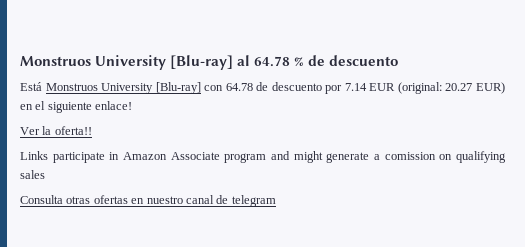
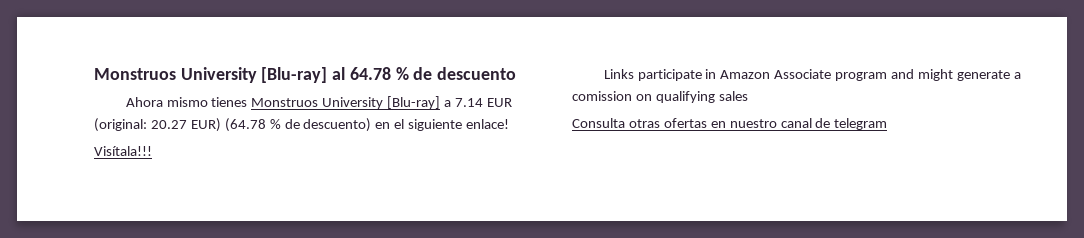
- Está Monstruos University [Blu-ray] con 64.78 de descuento por 7.14 EUR (original: 20.27 EUR) en el siguiente enlace!
+ Ahora mismo tienes Monstruos University [Blu-ray] a 7.14 EUR (original: 20.27 EUR) (64.78 % de descuento) en el siguiente enlace!
- Ver la oferta!!
+ Visítala!!!

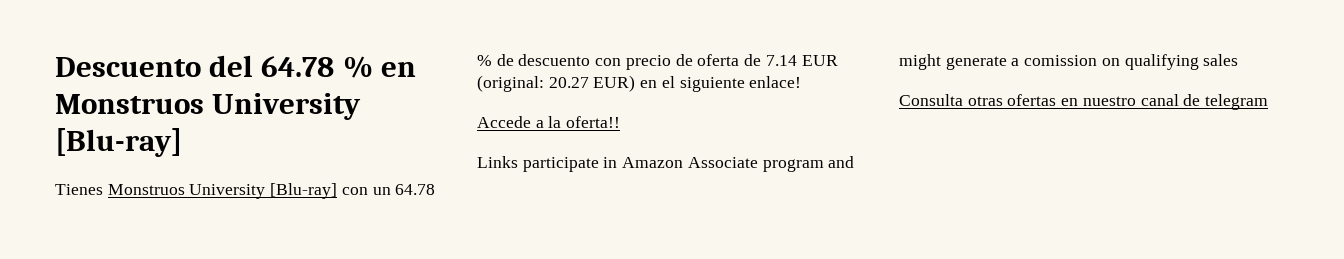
- Monstruos University [Blu-ray] al 64.78 % de descuento
- Ahora mismo tienes Monstruos University [Blu-ray] a 7.14 EUR (original: 20.27 EUR) (64.78 % de descuento) en el siguiente enlace!
+ Descuento del 64.78 % en Monstruos University [Blu-ray]
+ Tienes Monstruos University [Blu-ray] con un 64.78 % de descuento con precio de oferta de 7.14 EUR (original: 20.27 EUR) en el siguiente enlace!
- Visítala!!!
+ Accede a la oferta!!

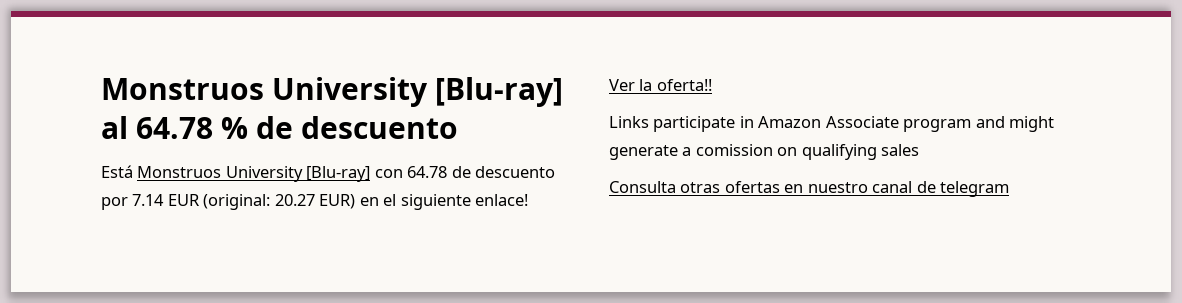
- Descuento del 64.78 % en Monstruos University [Blu-ray]
- Tienes Monstruos University [Blu-ray] con un 64.78 % de descuento con precio de oferta de 7.14 EUR (original: 20.27 EUR) en el siguiente enlace!
+ Monstruos University [Blu-ray] al 64.78 % de descuento
+ Está Monstruos University [Blu-ray] con 64.78 de descuento por 7.14 EUR (original: 20.27 EUR) en el siguiente enlace!
- Accede a la oferta!!
+ Ver la oferta!!

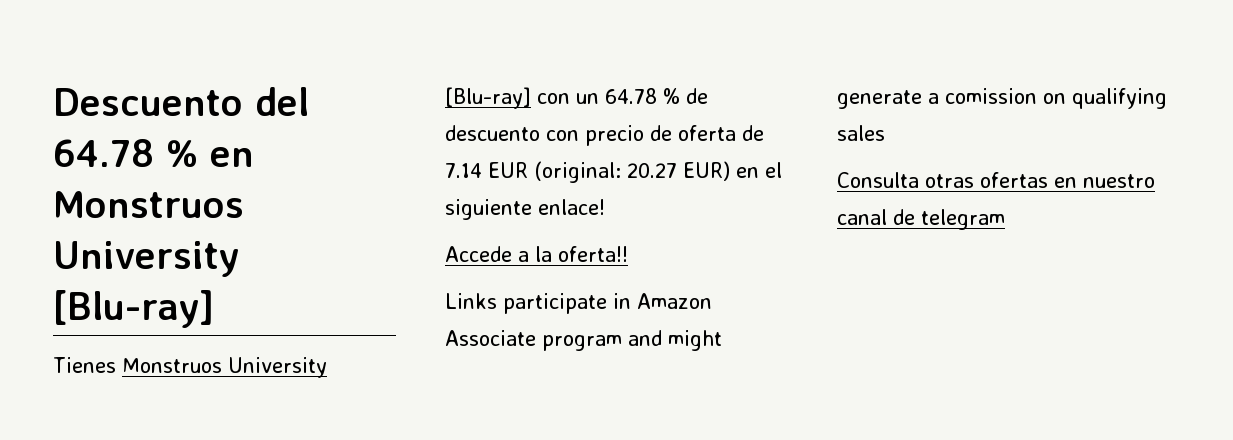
- Monstruos University [Blu-ray] al 64.78 % de descuento
- Está Monstruos University [Blu-ray] con 64.78 de descuento por 7.14 EUR (original: 20.27 EUR) en el siguiente enlace!
+ Descuento del 64.78 % en Monstruos University [Blu-ray]
+ Tienes Monstruos University [Blu-ray] con un 64.78 % de descuento con precio de oferta de 7.14 EUR (original: 20.27 EUR) en el siguiente enlace!
- Ver la oferta!!
+ Accede a la oferta!!

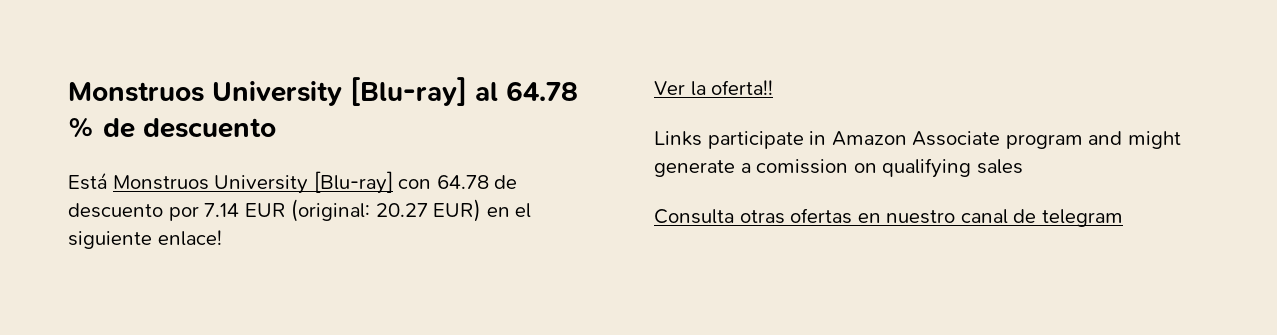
- Descuento del 64.78 % en Monstruos University [Blu-ray]
- Tienes Monstruos University [Blu-ray] con un 64.78 % de descuento con precio de oferta de 7.14 EUR (original: 20.27 EUR) en el siguiente enlace!
+ Monstruos University [Blu-ray] al 64.78 % de descuento
+ Está Monstruos University [Blu-ray] con 64.78 de descuento por 7.14 EUR (original: 20.27 EUR) en el siguiente enlace!
- Accede a la oferta!!
+ Ver la oferta!!

